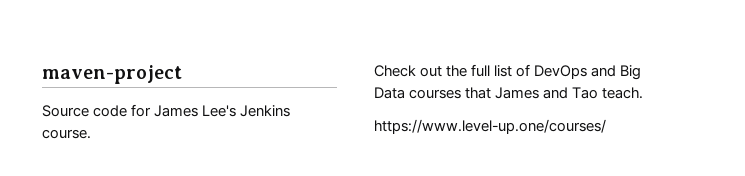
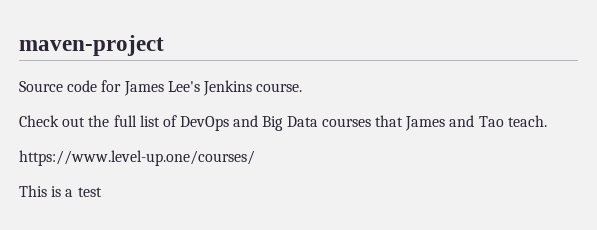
+ This is a test

